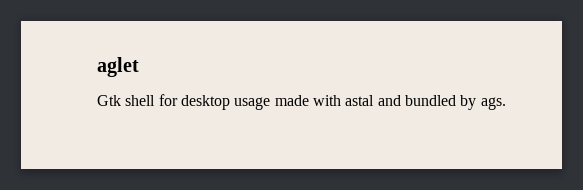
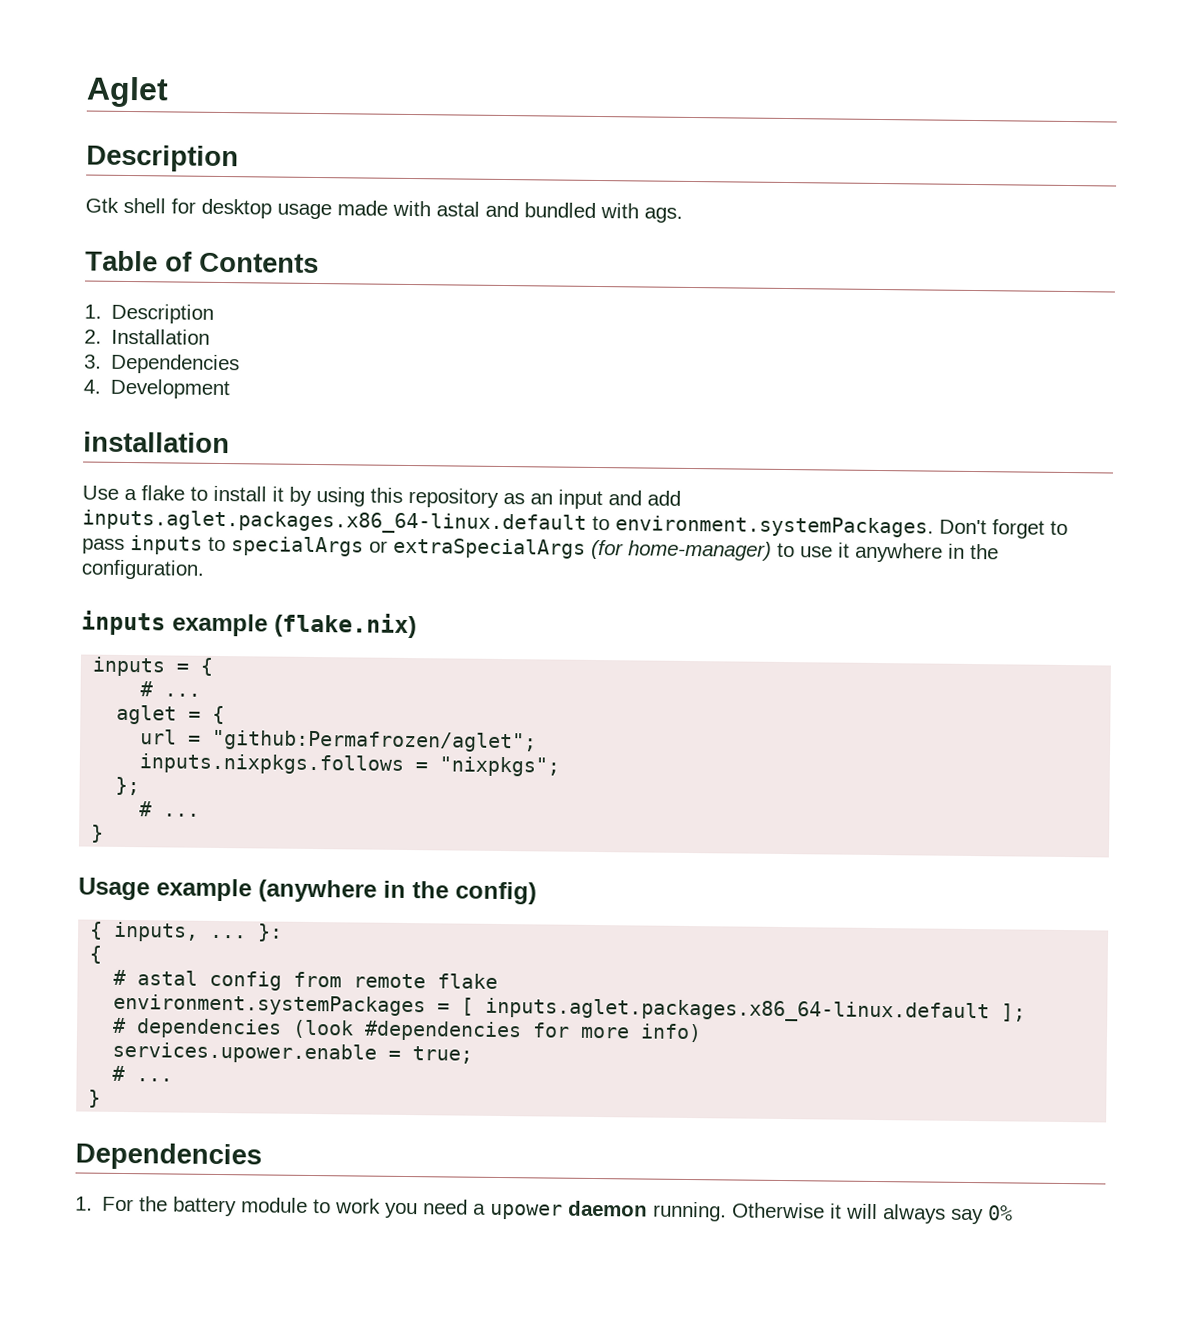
- aglet
+ Aglet
+ Description
- Gtk shell for desktop usage made with astal and bundled by ags.
+ Gtk shell for desktop usage made with astal and bundled with ags.
+ Table of Contents
+ 1. Description
+ 2. Installation
+ 3. Dependencies
+ 4. Development
+ installation
+ Use a flake to install it by using this repository as an input and add inputs.aglet.packages.x86_64-linux.default to environment.systemPackages. Don't forget to pass inputs to specialArgs or extraSpecialArgs (for home-manager) to use it anywhere in the configuration.
+ inputs example (flake.nix)
+ inputs = {
+ # ...
+ aglet = {
+ url = "github:Permafrozen/aglet";
+ inputs.nixpkgs.follows = "nixpkgs";
+ };
+ # ...
+ }
+ Usage example (anywhere in the config)
+ { inputs, ... }:
+ {
+ # astal config from remote flake
+ environment.systemPackages = [ inputs.aglet.packages.x86_64-linux.default ];
+ # dependencies (look #dependencies for more info)
+ services.upower.enable = true;
+ # ...
+ }
+ Dependencies
+ 1. For the battery module to work you need a upower daemon running. Otherwise it will always say 0%

